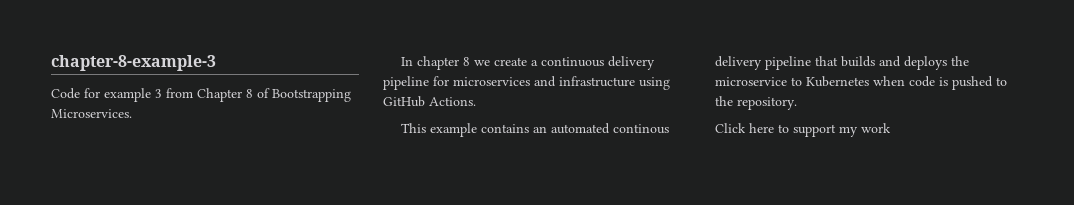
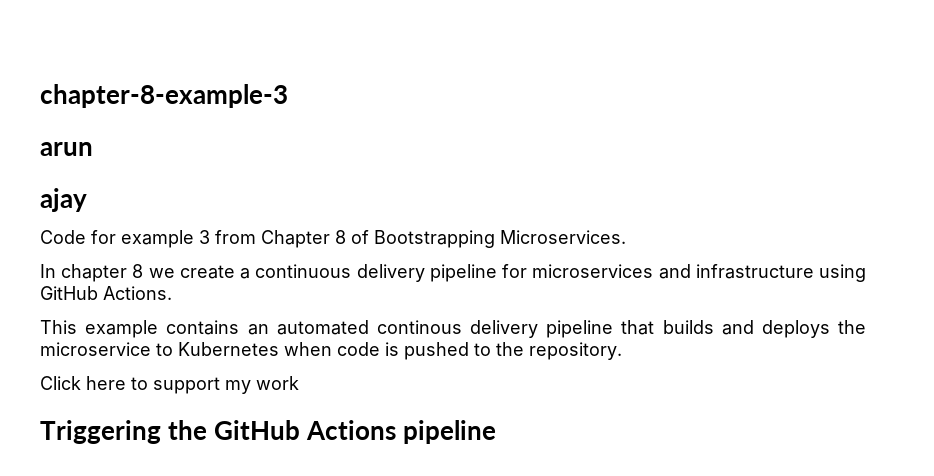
+ arun
+ ajay
+ Triggering the GitHub Actions pipeline

